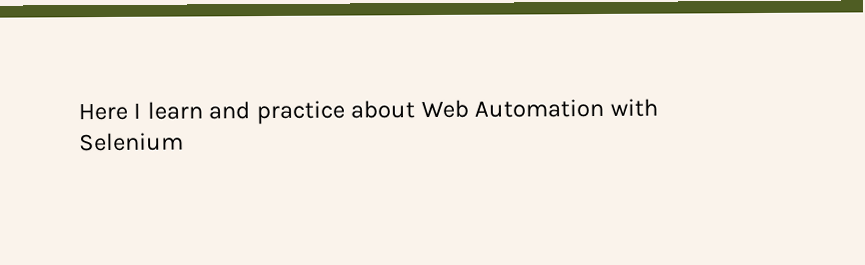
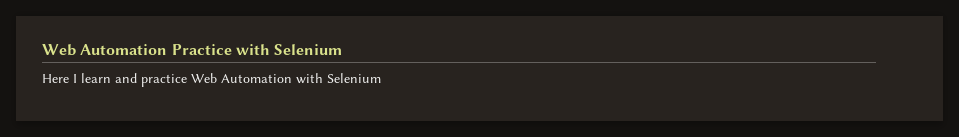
+ Web Automation Practice with Selenium
- Here I learn and practice about Web Automation with Selenium
+ Here I learn and practice Web Automation with Selenium

